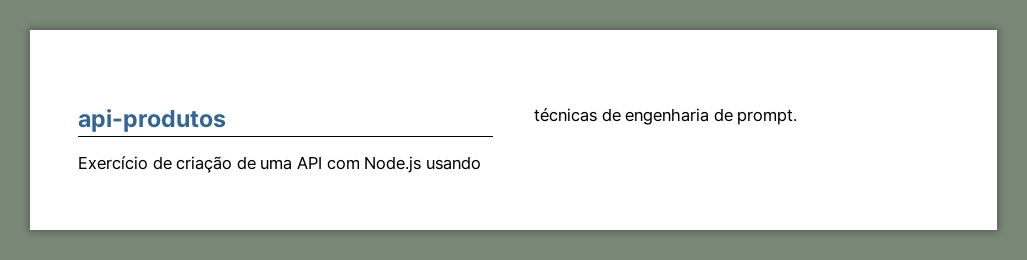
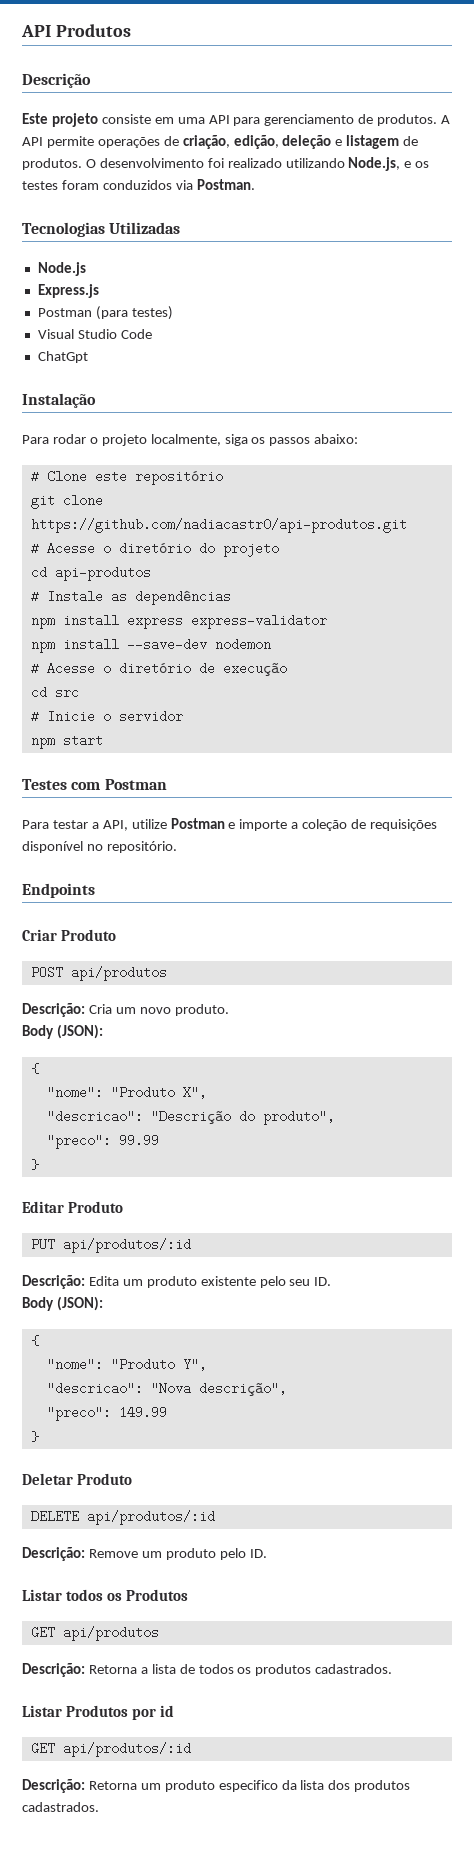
- api-produtos
- Exercício de criação de uma API com Node.js usando técnicas de engenharia de prompt.
+ API Produtos
+ Descrição
+ Este projeto consiste em uma API para gerenciamento de produtos. A API permite operações de criação, edição, deleção e listagem de produtos. O desenvolvimento foi realizado utilizando Node.js, e os testes foram conduzidos via Postman.
+ Tecnologias Utilizadas
+ Node.js
+ Express.js
+ Postman (para testes)
+ Visual Studio Code
+ ChatGpt
+ Instalação
+ Para rodar o projeto localmente, siga os passos abaixo:
+ # Clone este repositório
+ git clone https://github.com/nadiacastr0/api-produtos.git
+ # Acesse o diretório do projeto
+ cd api-produtos
+ # Instale as dependências
+ npm install express express-validator
+ npm install --save-dev nodemon
+ # Acesse o diretório de execução
+ cd src
+ # Inicie o servidor
+ npm start
+ Testes com Postman
+ Para testar a API, utilize Postman e importe a coleção de requisições disponível no repositório.
+ Endpoints
+ Criar Produto
+ POST api/produtos
+ Descrição: Cria um novo produto.
+ Body (JSON):
+ {
+ "nome": "Produto X",
+ "descricao": "Descrição do produto",
+ "preco": 99.99
+ }
+ Editar Produto
+ PUT api/produtos/:id
+ Descrição: Edita um produto existente pelo seu ID.
+ Body (JSON):
+ {
+ "nome": "Produto Y",
+ "descricao": "Nova descrição",
+ "preco": 149.99
+ }
+ Deletar Produto
+ DELETE api/produtos/:id
+ Descrição: Remove um produto pelo ID.
+ Listar todos os Produtos
+ GET api/produtos
+ Descrição: Retorna a lista de todos os produtos cadastrados.
+ Listar Produtos por id
+ GET api/produtos/:id
+ Descrição: Retorna um produto especifico da lista dos produtos cadastrados.

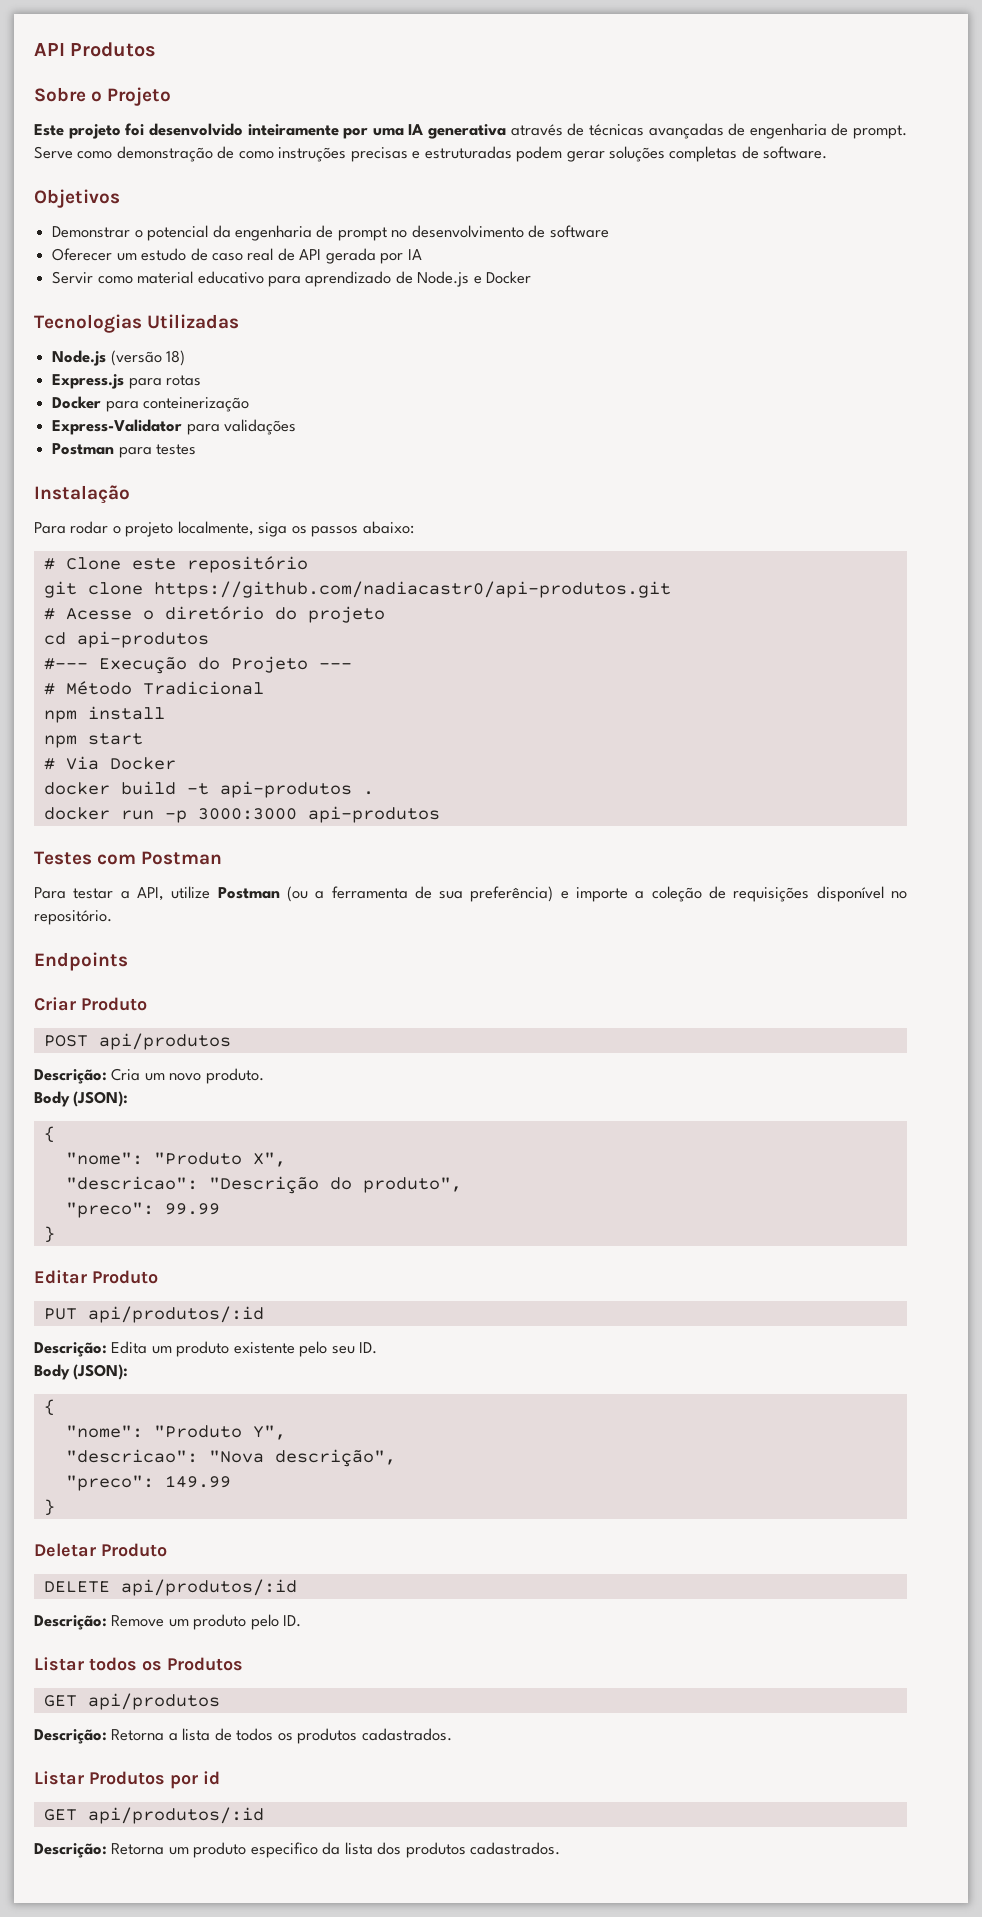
- Descrição
+ Sobre o Projeto
- Este projeto consiste em uma API para gerenciamento de produtos. A API permite operações de criação, edição, deleção e listagem de produtos. O desenvolvimento foi realizado utilizando Node.js, e os testes foram conduzidos via Postman.
+ Este projeto foi desenvolvido inteiramente por uma IA generativa através de técnicas avançadas de engenharia de prompt. Serve como demonstração de como instruções precisas e estruturadas podem gerar soluções completas de software.
+ Objetivos
+ Demonstrar o potencial da engenharia de prompt no desenvolvimento de software
+ Oferecer um estudo de caso real de API gerada por IA
+ Servir como material educativo para aprendizado de Node.js e Docker
- Node.js
+ Node.js (versão 18)
- Express.js
- Postman (para testes)
- Visual Studio Code
- ChatGpt
+ Express.js para rotas
+ Docker para conteinerização
+ Express-Validator para validações
+ Postman para testes
- # Instale as dependências
- npm install express express-validator
- npm install --save-dev nodemon
- # Acesse o diretório de execução
- cd src
- # Inicie o servidor
+ #--- Execução do Projeto ---
+ # Método Tradicional
+ npm install
  npm start
+ # Via Docker
+ docker build -t api-produtos .
+ docker run -p 3000:3000 api-produtos
- Para testar a API, utilize Postman e importe a coleção de requisições disponível no repositório.
+ Para testar a API, utilize Postman (ou a ferramenta de sua preferência) e importe a coleção de requisições disponível no repositório.

